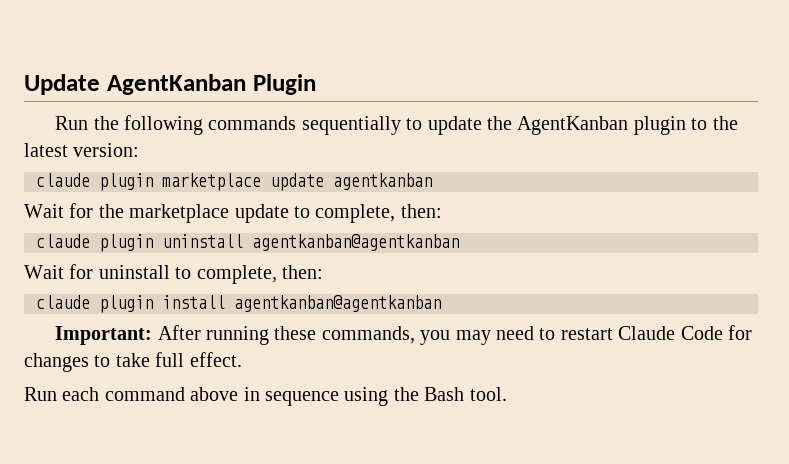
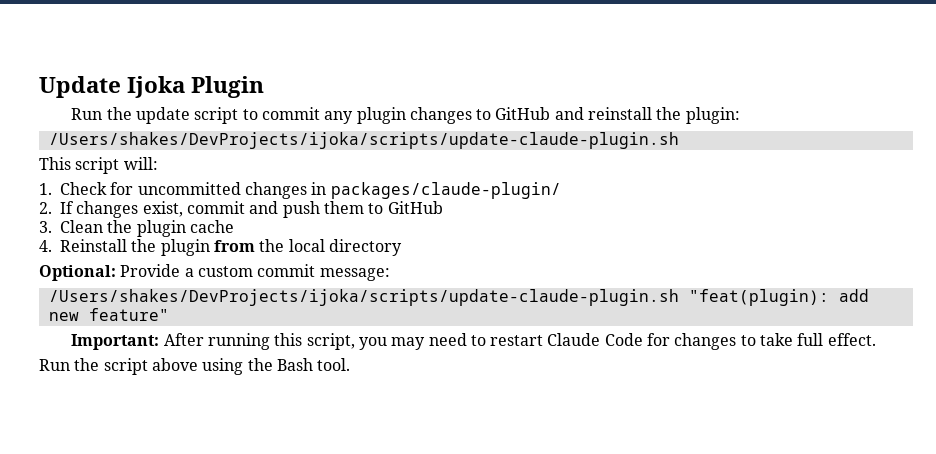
- Update AgentKanban Plugin
+ Update Ijoka Plugin
- Run the following commands sequentially to update the AgentKanban plugin to the latest version:
- claude plugin marketplace update agentkanban
- Wait for the marketplace update to complete, then:
- claude plugin uninstall agentkanban@agentkanban
- Wait for uninstall to complete, then:
- claude plugin install agentkanban@agentkanban
+ Run the update script to commit any plugin changes to GitHub and reinstall the plugin:
+ /Users/shakes/DevProjects/ijoka/scripts/update-claude-plugin.sh
+ This script will:
+ 1. Check for uncommitted changes in packages/claude-plugin/
+ 2. If changes exist, commit and push them to GitHub
+ 3. Clean the plugin cache
+ 4. Reinstall the plugin from the local directory
+ Optional: Provide a custom commit message:
+ /Users/shakes/DevProjects/ijoka/scripts/update-claude-plugin.sh "feat(plugin): add new feature"
- Important: After running these commands, you may need to restart Claude Code for changes to take full effect.
+ Important: After running this script, you may need to restart Claude Code for changes to take full effect.
- Run each command above in sequence using the Bash tool.
+ Run the script above using the Bash tool.

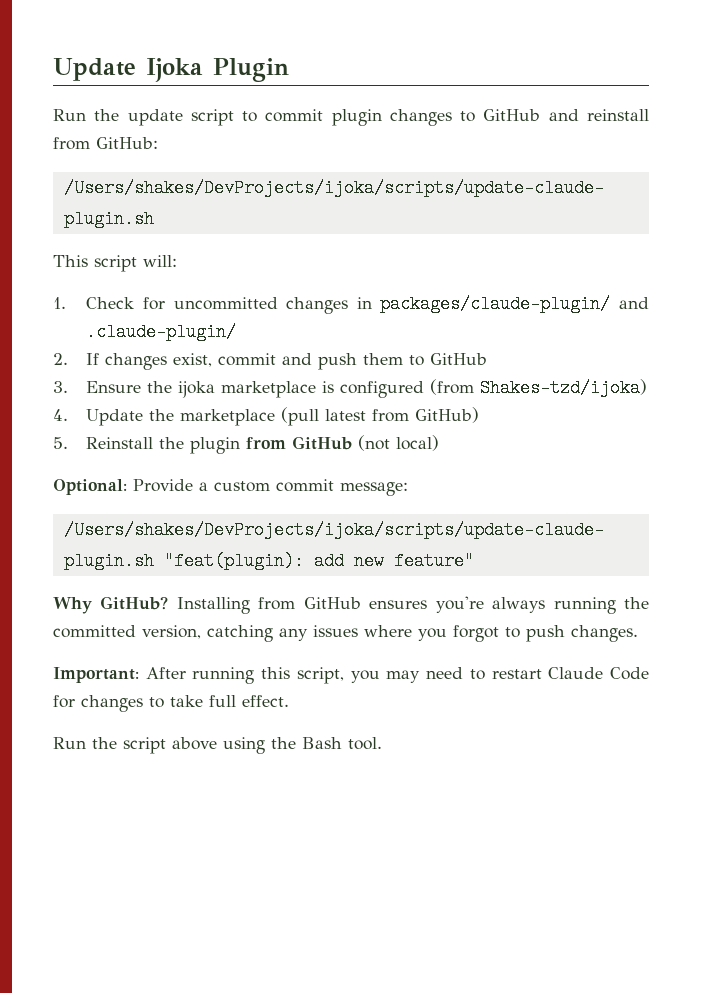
- Run the update script to commit any plugin changes to GitHub and reinstall the plugin:
+ Run the update script to commit plugin changes to GitHub and reinstall from GitHub:
- 1. Check for uncommitted changes in packages/claude-plugin/
+ 1. Check for uncommitted changes in packages/claude-plugin/ and .claude-plugin/
- 3. Clean the plugin cache
- 4. Reinstall the plugin from the local directory
+ 3. Ensure the ijoka marketplace is configured (from Shakes-tzd/ijoka)
+ 4. Update the marketplace (pull latest from GitHub)
+ 5. Reinstall the plugin from GitHub (not local)
+ Why GitHub? Installing from GitHub ensures you're always running the committed version, catching any issues where you forgot to push changes.

